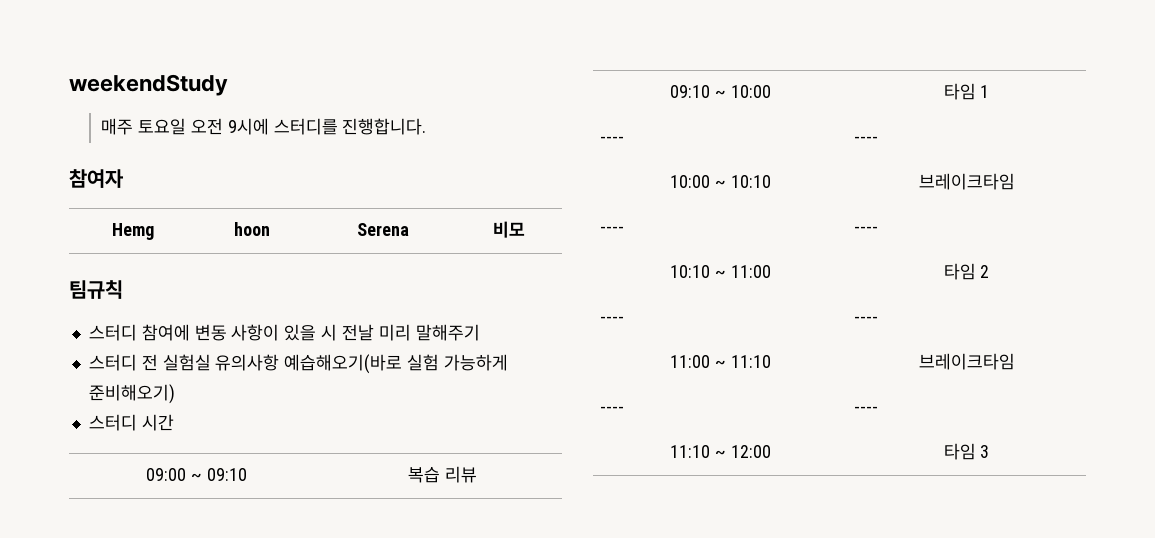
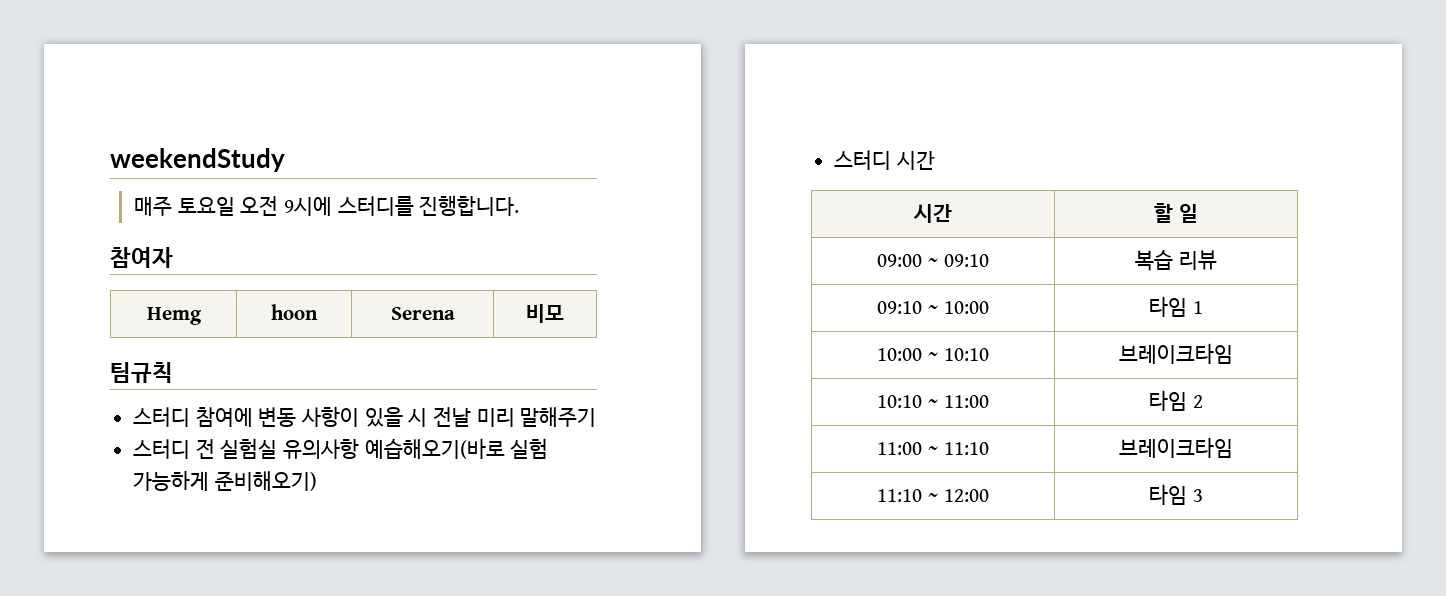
+ 시간 | 할 일
  09:10 ~ 10:00 | 타임 1
- ---- | ----
  10:00 ~ 10:10 | 브레이크타임
- ---- | ----
  10:10 ~ 11:00 | 타임 2
- ---- | ----
  11:00 ~ 11:10 | 브레이크타임
- ---- | ----

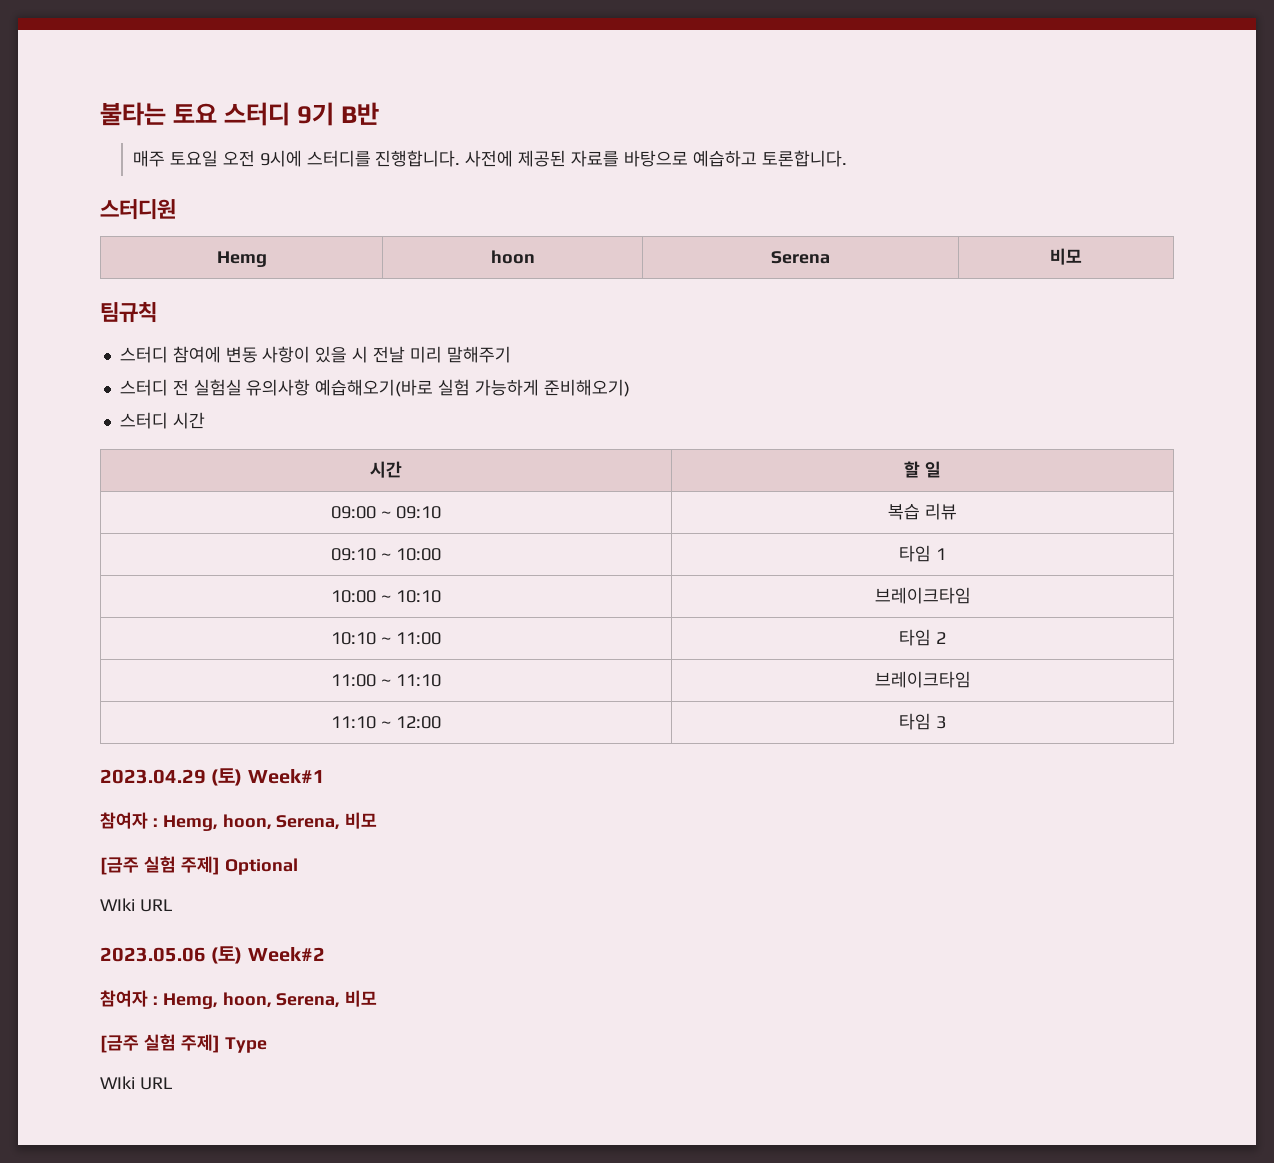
- weekendStudy
+ 불타는 토요 스터디 9기 B반
- 매주 토요일 오전 9시에 스터디를 진행합니다.
- 참여자
+ 매주 토요일 오전 9시에 스터디를 진행합니다. 사전에 제공된 자료를 바탕으로 예습하고 토론합니다.
+ 스터디원
+ 2023.04.29 (토) Week#1
+ 참여자 : Hemg, hoon, Serena, 비모
+ [금주 실험 주제] Optional
+ WIki URL
+ 2023.05.06 (토) Week#2
+ 참여자 : Hemg, hoon, Serena, 비모
+ [금주 실험 주제] Type
+ WIki URL

